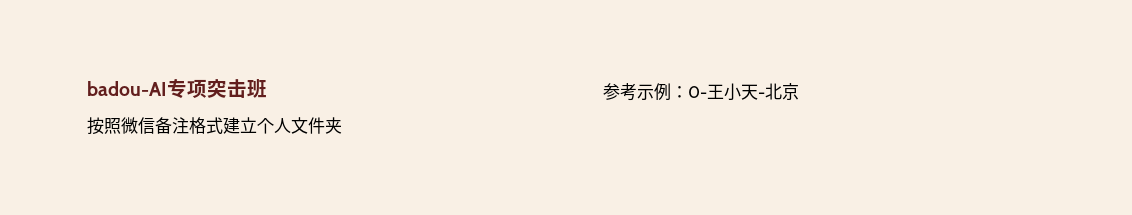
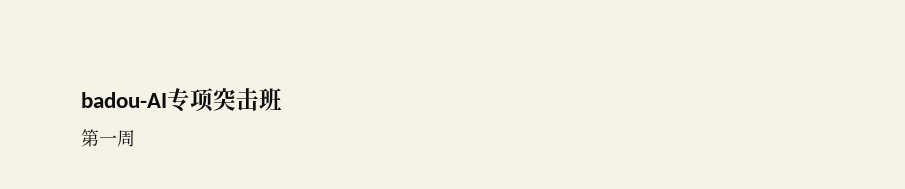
- 按照微信备注格式建立个人文件夹
- 参考示例：0-王小天-北京
+ 第一周

